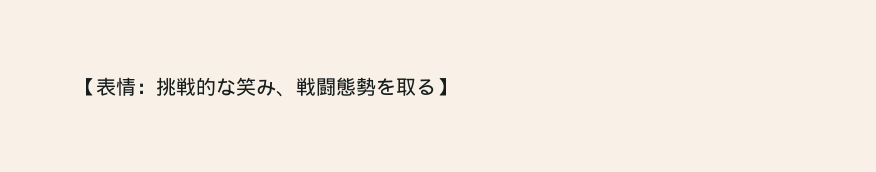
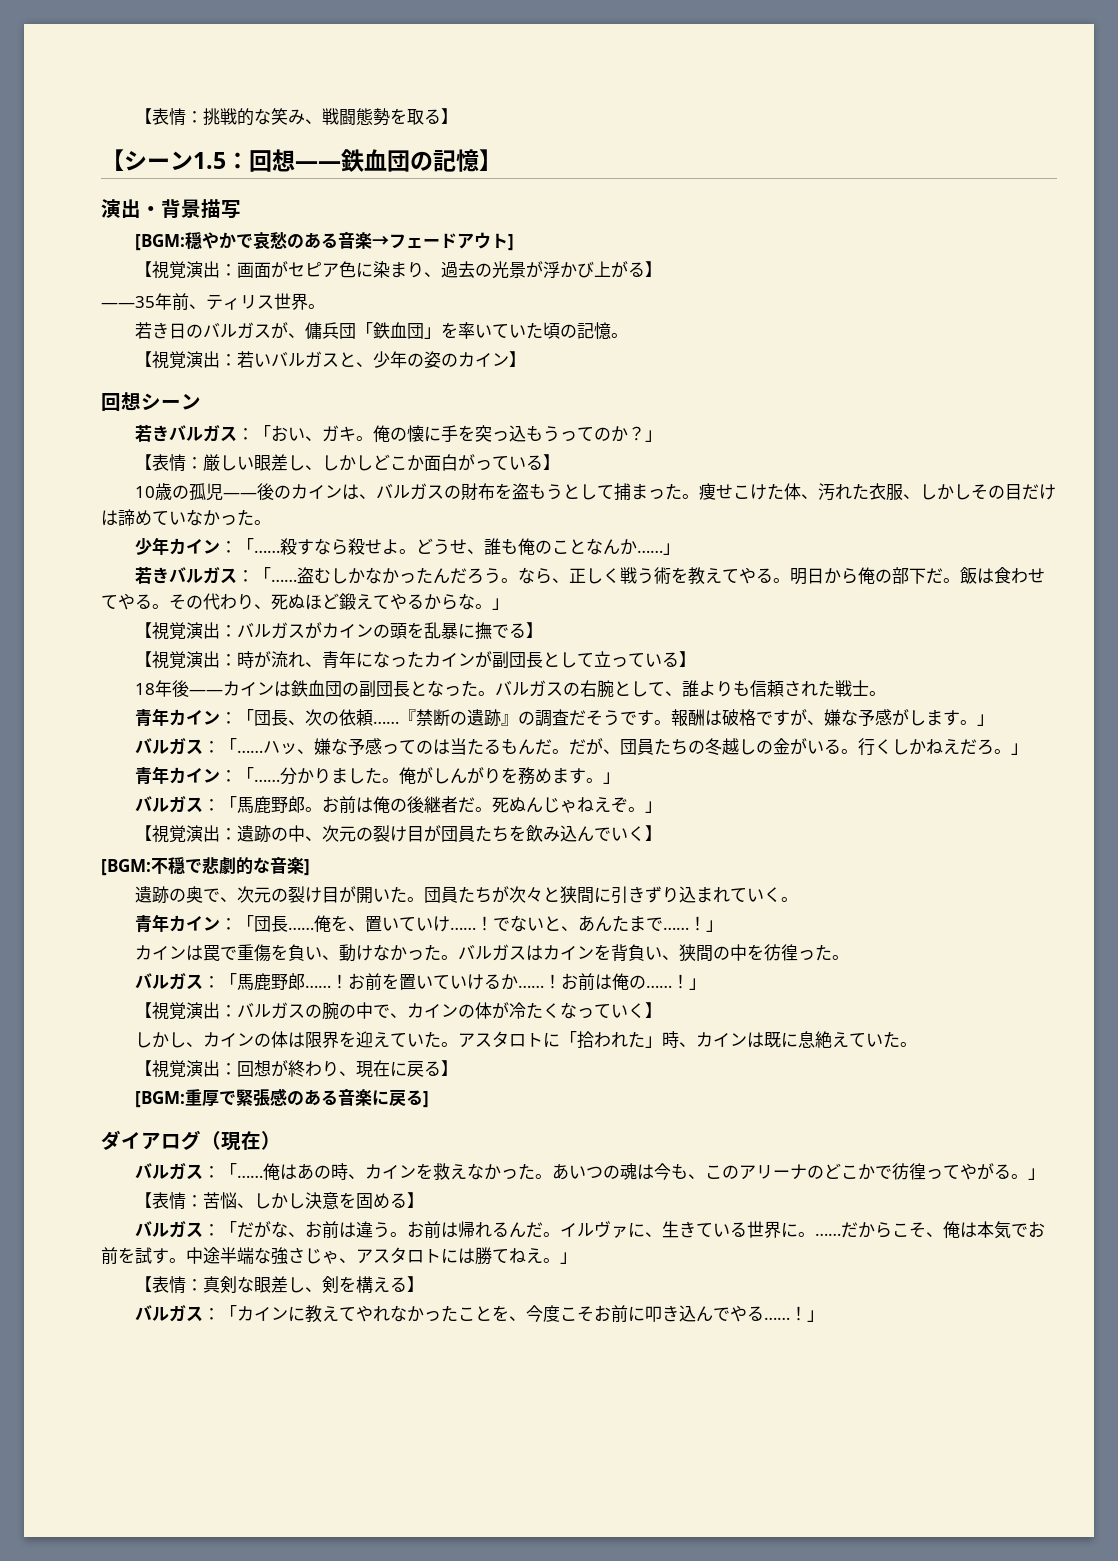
+ 【シーン1.5：回想——鉄血団の記憶】
+ 演出・背景描写
+ [BGM:穏やかで哀愁のある音楽→フェードアウト]
+ 【視覚演出：画面がセピア色に染まり、過去の光景が浮かび上がる】
+ ——35年前、ティリス世界。
+ 若き日のバルガスが、傭兵団「鉄血団」を率いていた頃の記憶。
+ 【視覚演出：若いバルガスと、少年の姿のカイン】
+ 回想シーン
+ 若きバルガス：「おい、ガキ。俺の懐に手を突っ込もうってのか？」
+ 【表情：厳しい眼差し、しかしどこか面白がっている】
+ 10歳の孤児——後のカインは、バルガスの財布を盗もうとして捕まった。痩せこけた体、汚れた衣服、しかしその目だけは諦めていなかった。
+ 少年カイン：「……殺すなら殺せよ。どうせ、誰も俺のことなんか……」
+ 若きバルガス：「……盗むしかなかったんだろう。なら、正しく戦う術を教えてやる。明日から俺の部下だ。飯は食わせてやる。その代わり、死ぬほど鍛えてやるからな。」
+ 【視覚演出：バルガスがカインの頭を乱暴に撫でる】
+ 【視覚演出：時が流れ、青年になったカインが副団長として立っている】
+ 18年後——カインは鉄血団の副団長となった。バルガスの右腕として、誰よりも信頼された戦士。
+ 青年カイン：「団長、次の依頼……『禁断の遺跡』の調査だそうです。報酬は破格ですが、嫌な予感がします。」
+ バルガス：「……ハッ、嫌な予感ってのは当たるもんだ。だが、団員たちの冬越しの金がいる。行くしかねえだろ。」
+ 青年カイン：「……分かりました。俺がしんがりを務めます。」
+ バルガス：「馬鹿野郎。お前は俺の後継者だ。死ぬんじゃねえぞ。」
+ 【視覚演出：遺跡の中、次元の裂け目が団員たちを飲み込んでいく】
+ [BGM:不穏で悲劇的な音楽]
+ 遺跡の奥で、次元の裂け目が開いた。団員たちが次々と狭間に引きずり込まれていく。
+ 青年カイン：「団長……俺を、置いていけ……！でないと、あんたまで……！」
+ カインは罠で重傷を負い、動けなかった。バルガスはカインを背負い、狭間の中を彷徨った。
+ バルガス：「馬鹿野郎……！お前を置いていけるか……！お前は俺の……！」
+ 【視覚演出：バルガスの腕の中で、カインの体が冷たくなっていく】
+ しかし、カインの体は限界を迎えていた。アスタロトに「拾われた」時、カインは既に息絶えていた。
+ 【視覚演出：回想が終わり、現在に戻る】
+ [BGM:重厚で緊張感のある音楽に戻る]
+ ダイアログ（現在）
+ バルガス：「……俺はあの時、カインを救えなかった。あいつの魂は今も、このアリーナのどこかで彷徨ってやがる。」
+ 【表情：苦悩、しかし決意を固める】
+ バルガス：「だがな、お前は違う。お前は帰れるんだ。イルヴァに、生きている世界に。……だからこそ、俺は本気でお前を試す。中途半端な強さじゃ、アスタロトには勝てねえ。」
+ 【表情：真剣な眼差し、剣を構える】
+ バルガス：「カインに教えてやれなかったことを、今度こそお前に叩き込んでやる……！」

